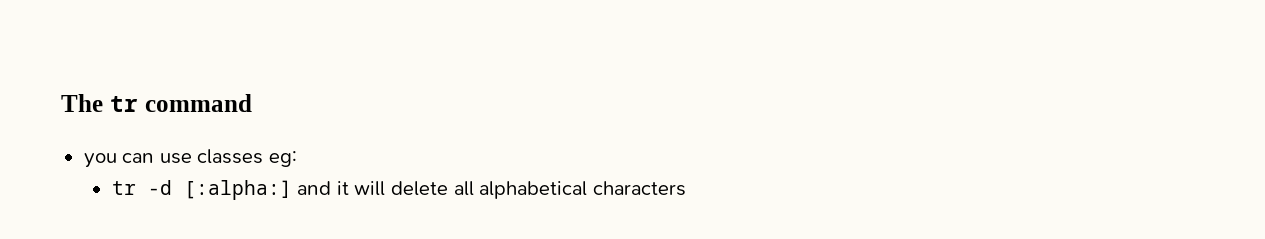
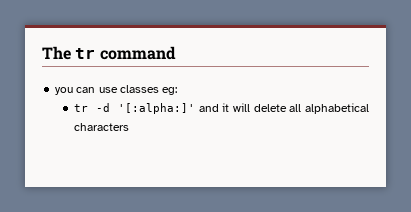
- tr -d [:alpha:] and it will delete all alphabetical characters
+ tr -d '[:alpha:]' and it will delete all alphabetical characters

